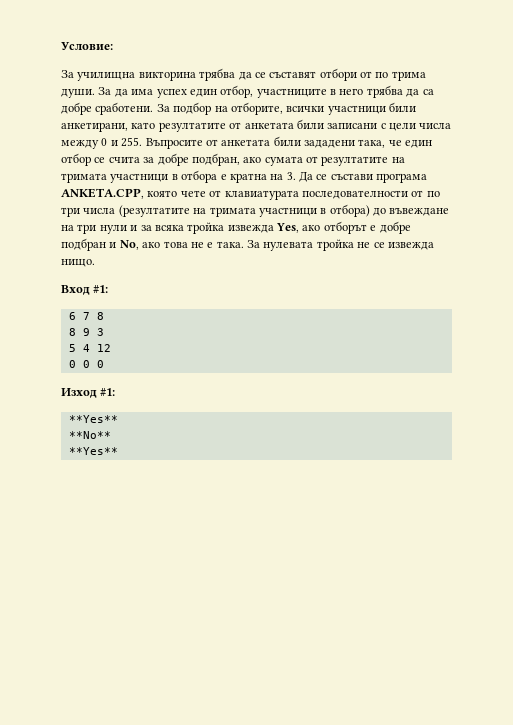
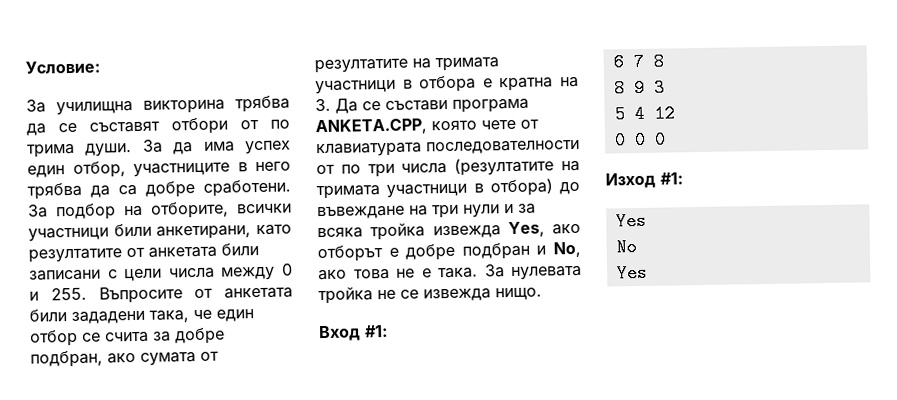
  Изход #1:
- **Yes**
- **No**
- **Yes**
+ Yes
+ No
+ Yes

